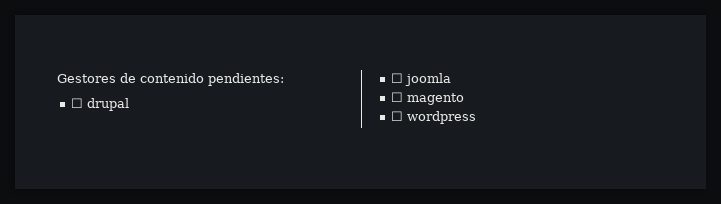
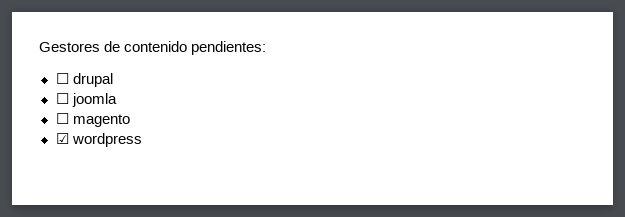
- ☐ wordpress
+ ☑ wordpress

